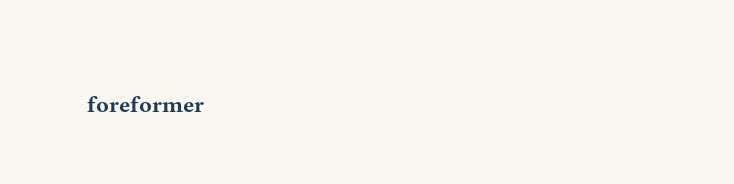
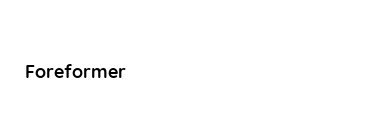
- foreformer
+ Foreformer

